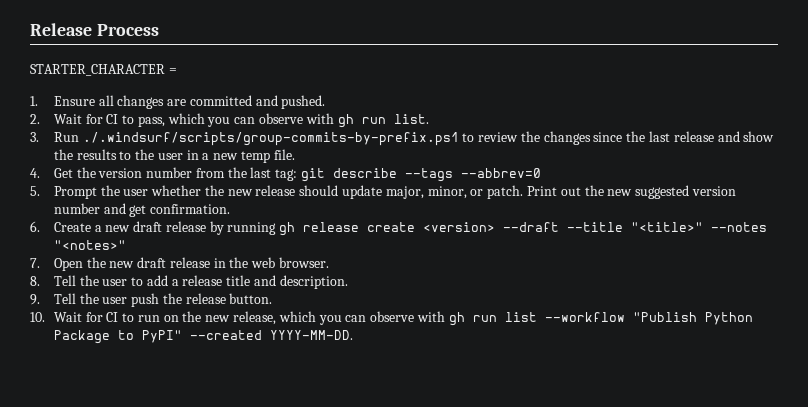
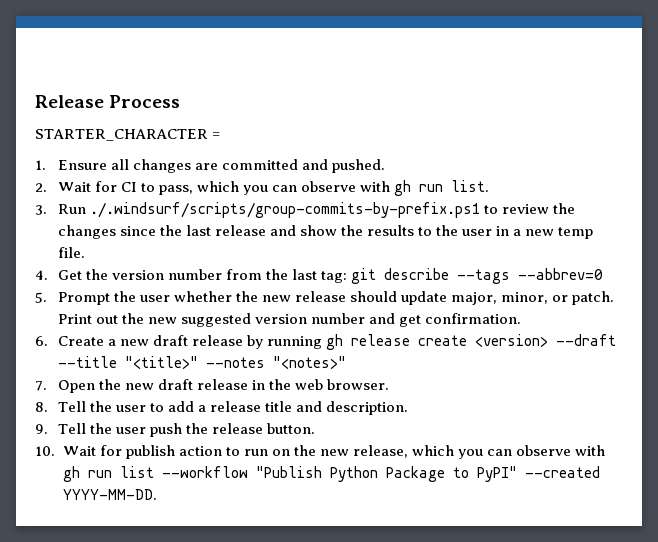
- 10. Wait for CI to run on the new release, which you can observe with gh run list --workflow "Publish Python Package to PyPI" --created YYYY-MM-DD.
+ 10. Wait for publish action to run on the new release, which you can observe with gh run list --workflow "Publish Python Package to PyPI" --created YYYY-MM-DD.

